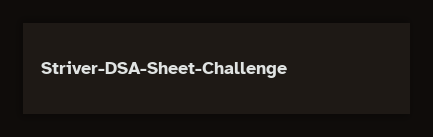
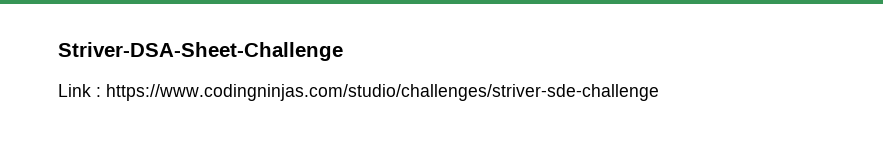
+ Link : https://www.codingninjas.com/studio/challenges/striver-sde-challenge

